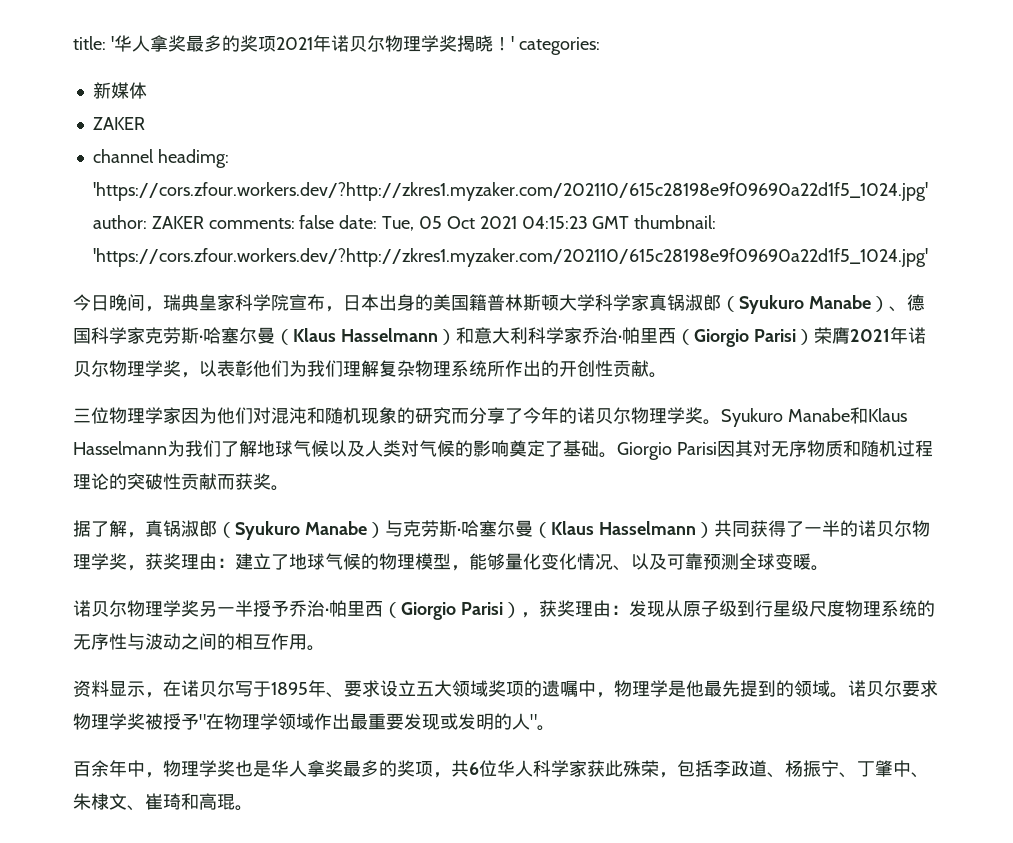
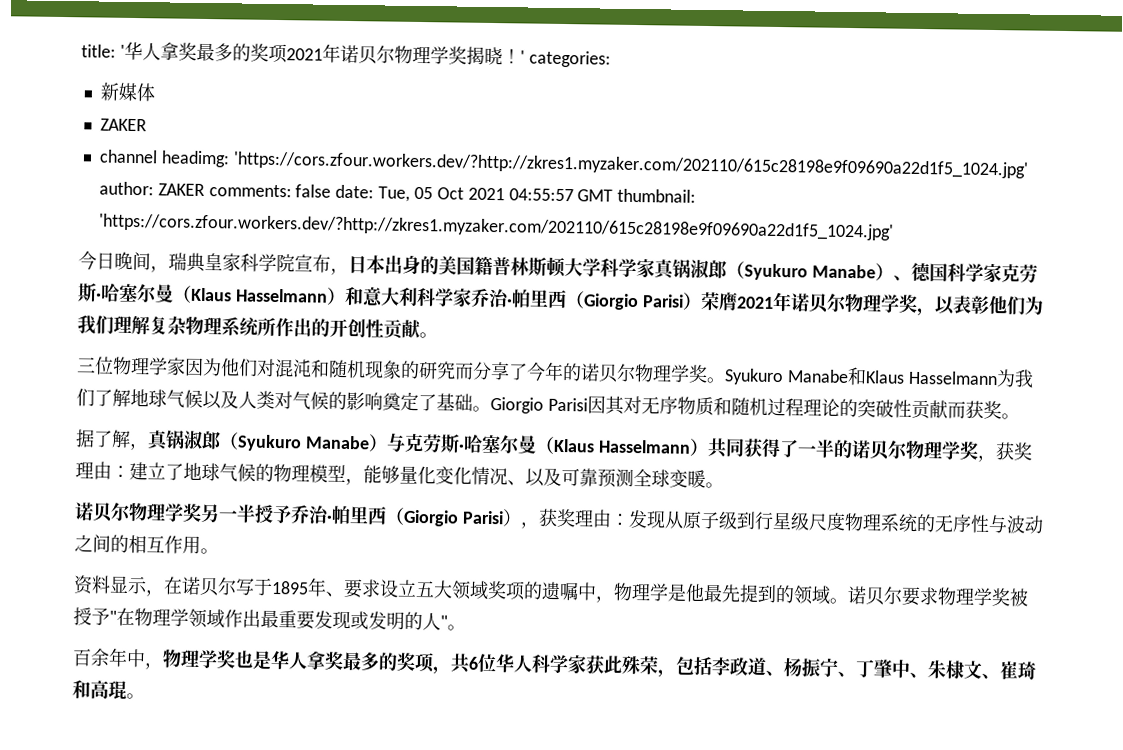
- channel headimg: 'https://cors.zfour.workers.dev/?http://zkres1.myzaker.com/202110/615c28198e9f09690a22d1f5_1024.jpg' author: ZAKER comments: false date: Tue, 05 Oct 2021 04:15:23 GMT thumbnail: 'https://cors.zfour.workers.dev/?http://zkres1.myzaker.com/202110/615c28198e9f09690a22d1f5_1024.jpg'
+ channel headimg: 'https://cors.zfour.workers.dev/?http://zkres1.myzaker.com/202110/615c28198e9f09690a22d1f5_1024.jpg' author: ZAKER comments: false date: Tue, 05 Oct 2021 04:55:57 GMT thumbnail: 'https://cors.zfour.workers.dev/?http://zkres1.myzaker.com/202110/615c28198e9f09690a22d1f5_1024.jpg'

